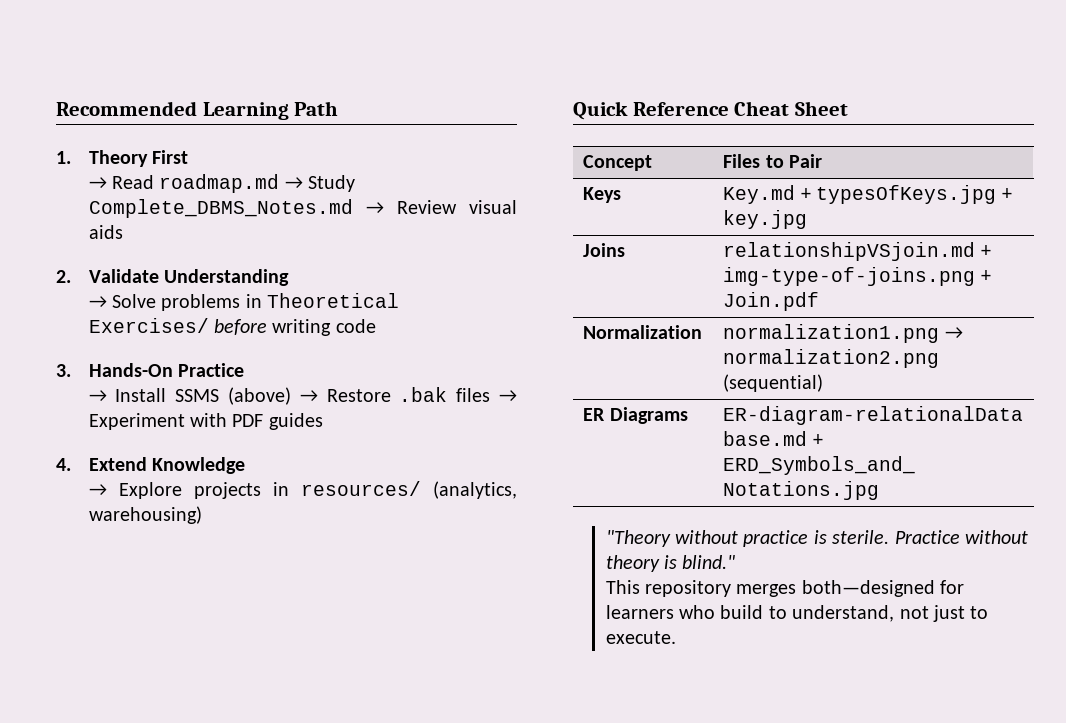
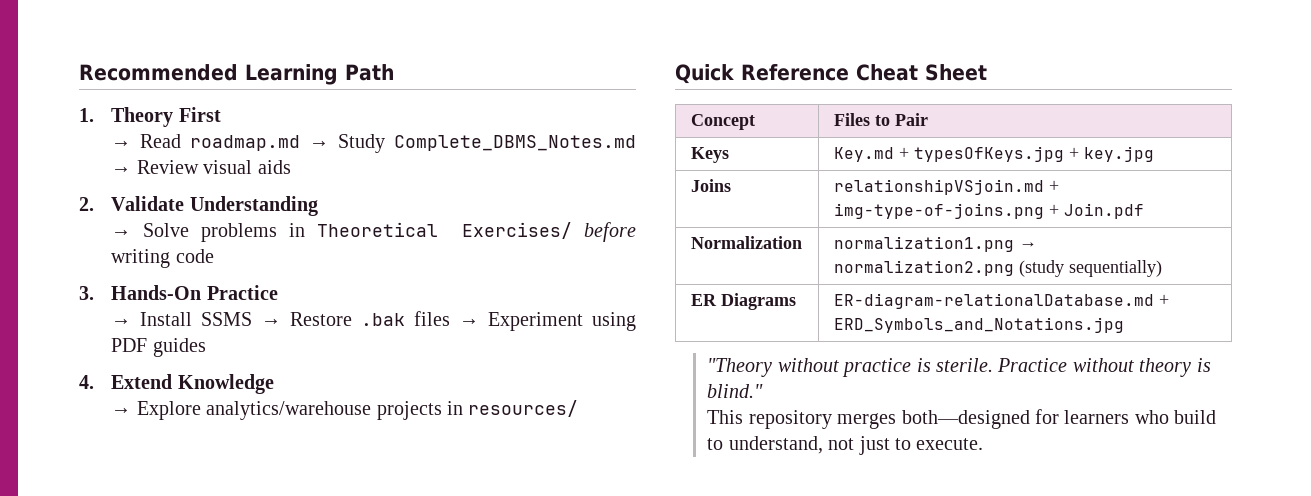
- → Install SSMS (above) → Restore .bak files → Experiment with PDF guides
+ → Install SSMS → Restore .bak files → Experiment using PDF guides
- → Explore projects in resources/ (analytics, warehousing)
+ → Explore analytics/warehouse projects in resources/
- Normalization | normalization1.png → normalization2.png (sequential)
+ Normalization | normalization1.png → normalization2.png (study sequentially)

